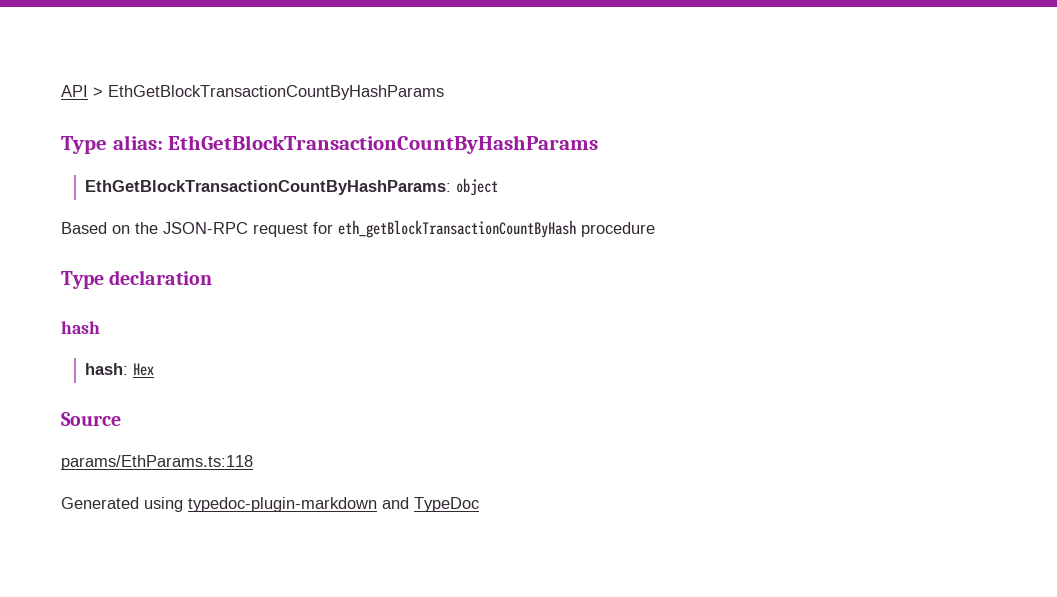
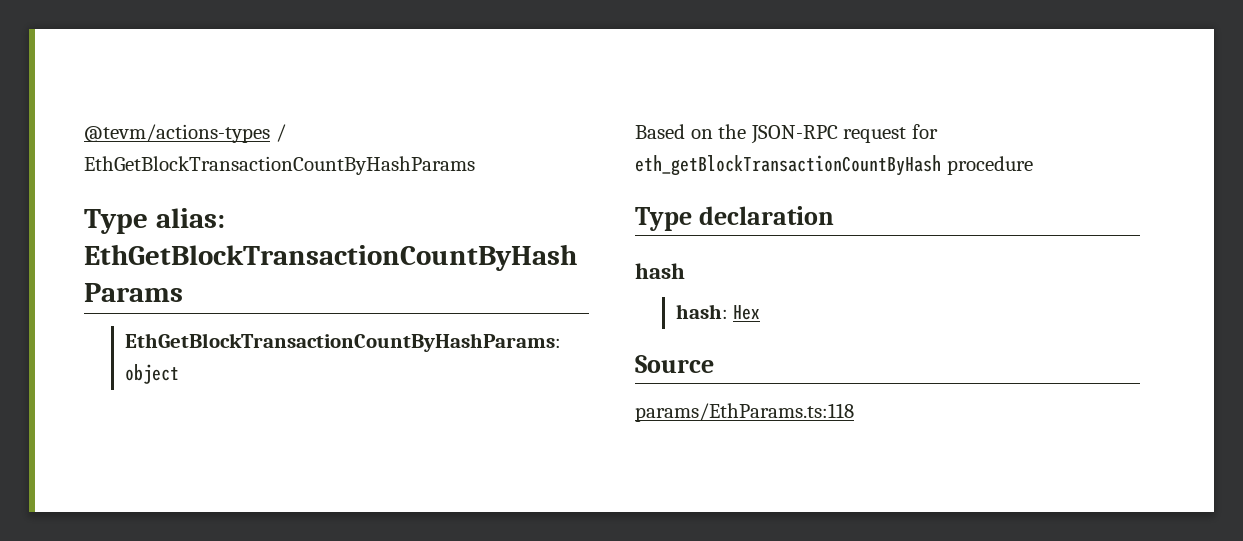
- API > EthGetBlockTransactionCountByHashParams
+ @tevm/actions-types / EthGetBlockTransactionCountByHashParams
- Generated using typedoc-plugin-markdown and TypeDoc

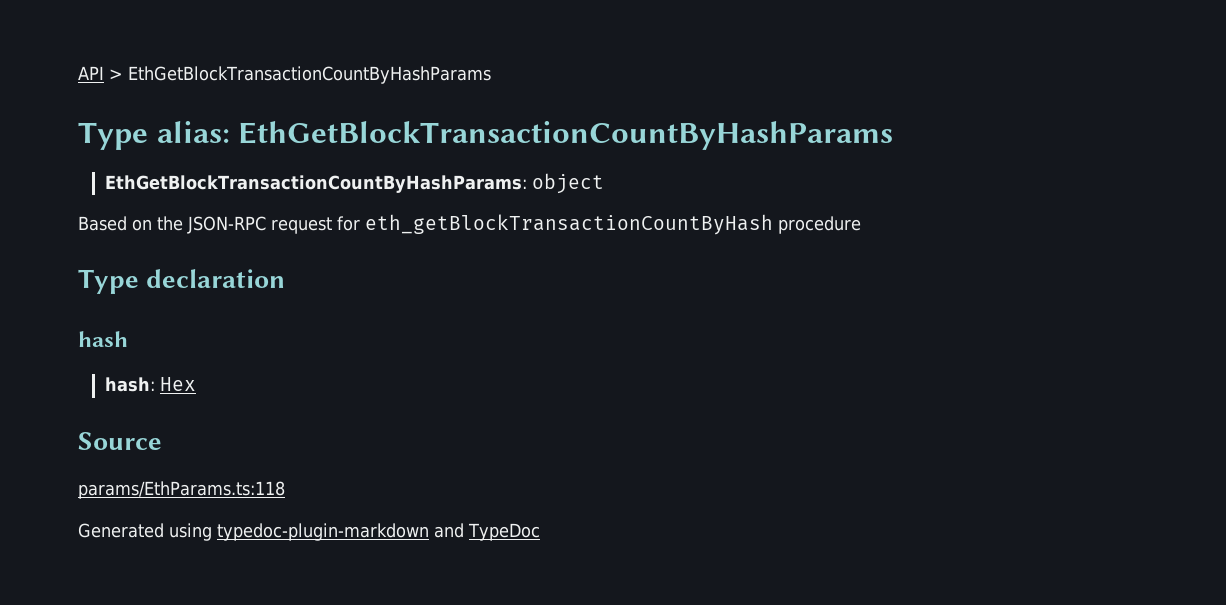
- @tevm/actions-types / EthGetBlockTransactionCountByHashParams
+ API > EthGetBlockTransactionCountByHashParams
+ Generated using typedoc-plugin-markdown and TypeDoc

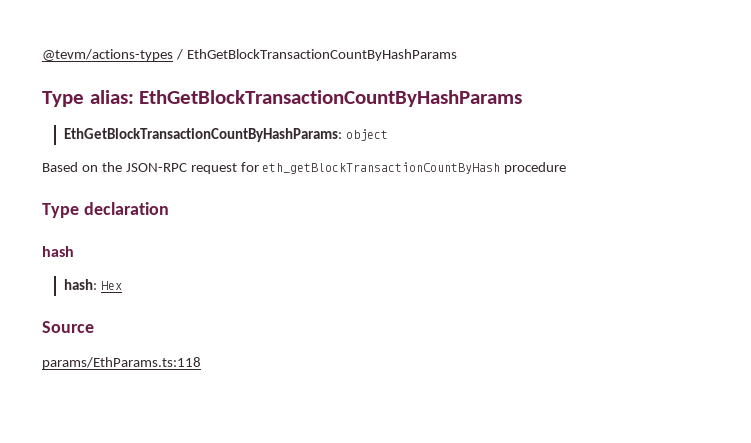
- API > EthGetBlockTransactionCountByHashParams
+ @tevm/actions-types / EthGetBlockTransactionCountByHashParams
- Generated using typedoc-plugin-markdown and TypeDoc

